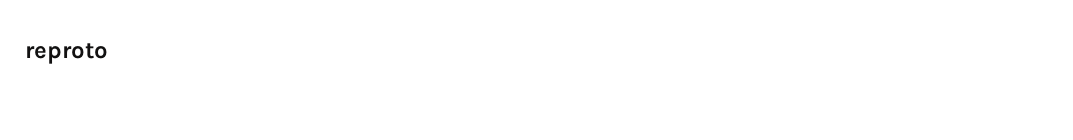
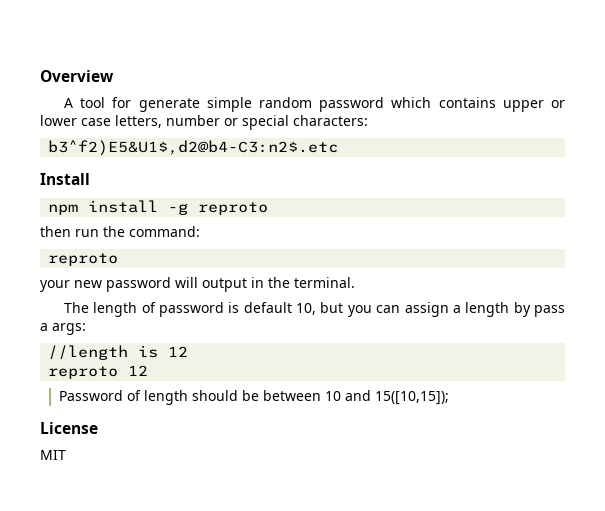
+ Overview
+ A tool for generate simple random password which contains upper or lower case letters, number or special characters:
+ b3^f2)E5&U1$,d2@b4-C3:n2$.etc
+ Install
+ npm install -g reproto
+ then run the command:
  reproto
+ your new password will output in the terminal.
+ The length of password is default 10, but you can assign a length by pass a args:
+ //length is 12
+ reproto 12
+ Password of length should be between 10 and 15([10,15]);
+ License
+ MIT

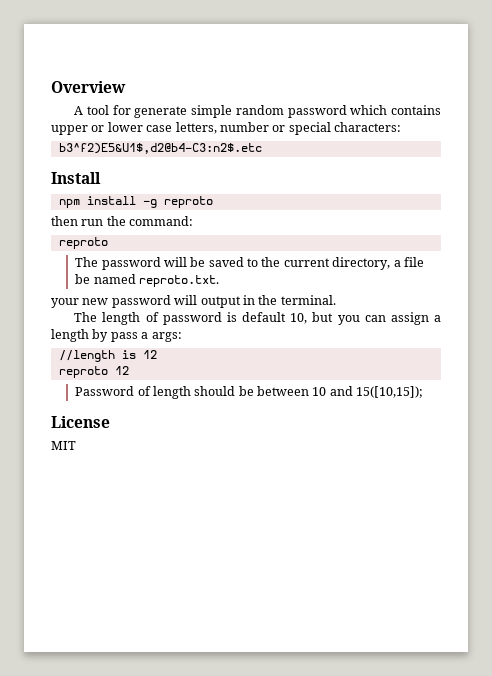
+ The password will be saved to the current directory, a file be named reproto.txt.

